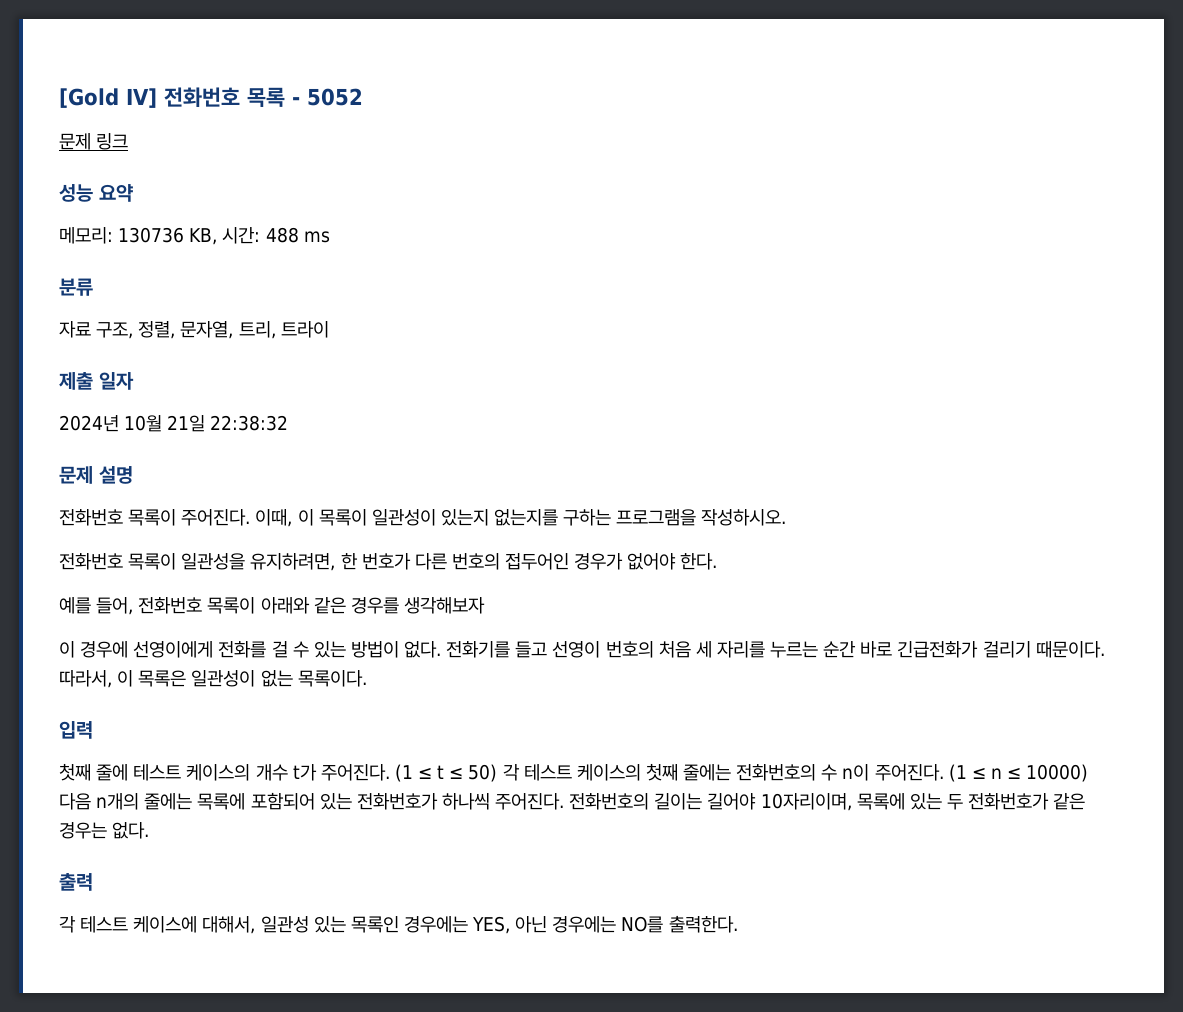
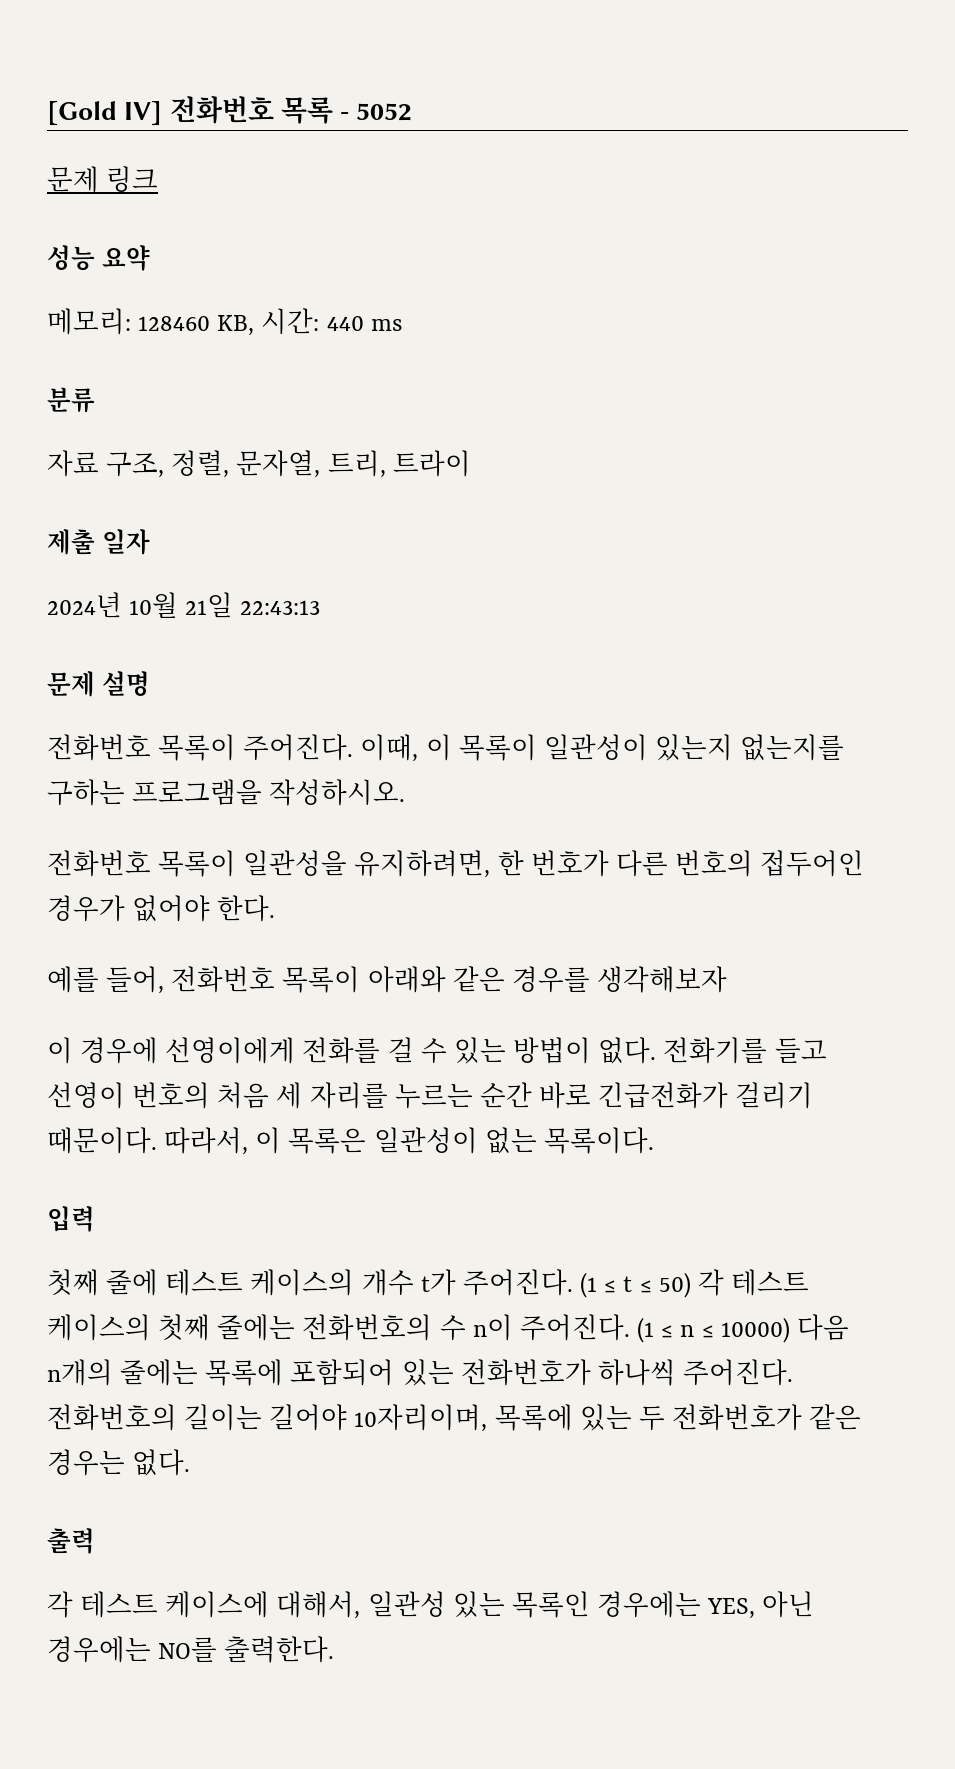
- 메모리: 130736 KB, 시간: 488 ms
+ 메모리: 128460 KB, 시간: 440 ms
- 2024년 10월 21일 22:38:32
+ 2024년 10월 21일 22:43:13

